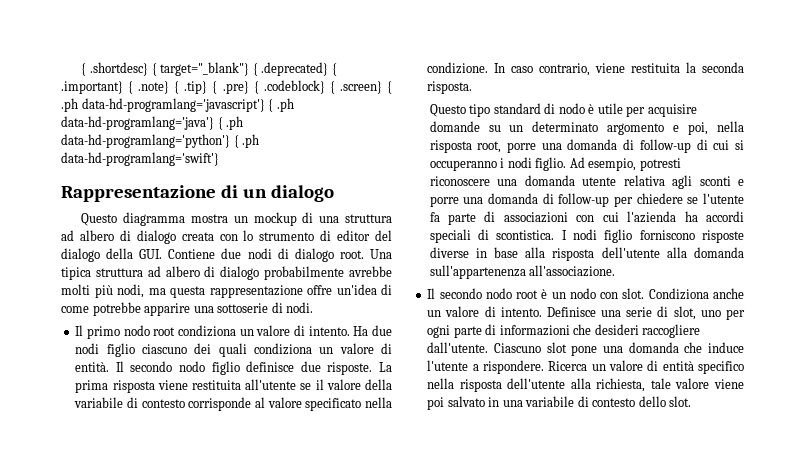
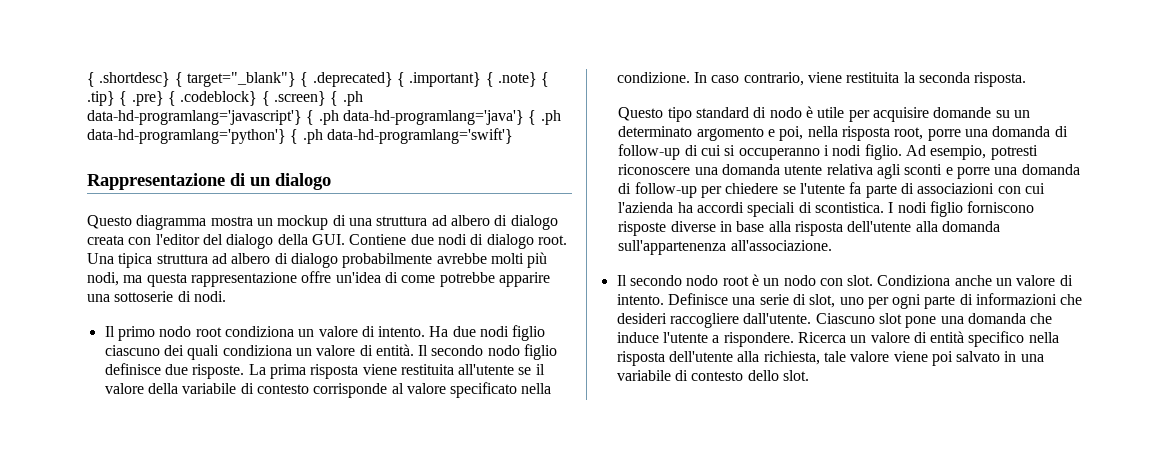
- Questo diagramma mostra un mockup di una struttura ad albero di dialogo creata con lo strumento di editor del dialogo della GUI. Contiene due nodi di dialogo root.
+ Questo diagramma mostra un mockup di una struttura ad albero di dialogo creata con l'editor del dialogo della GUI. Contiene due nodi di dialogo root.

